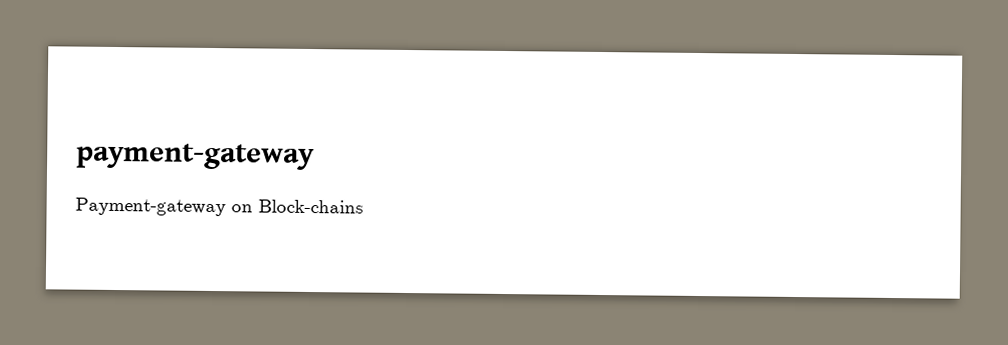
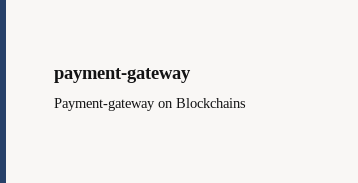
- Payment-gateway on Block-chains
+ Payment-gateway on Blockchains

